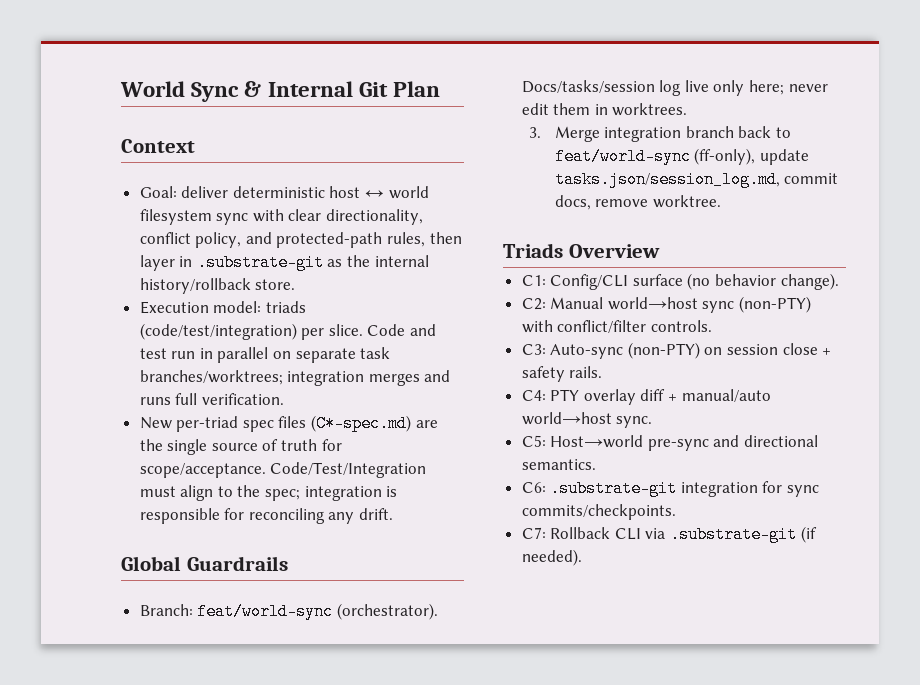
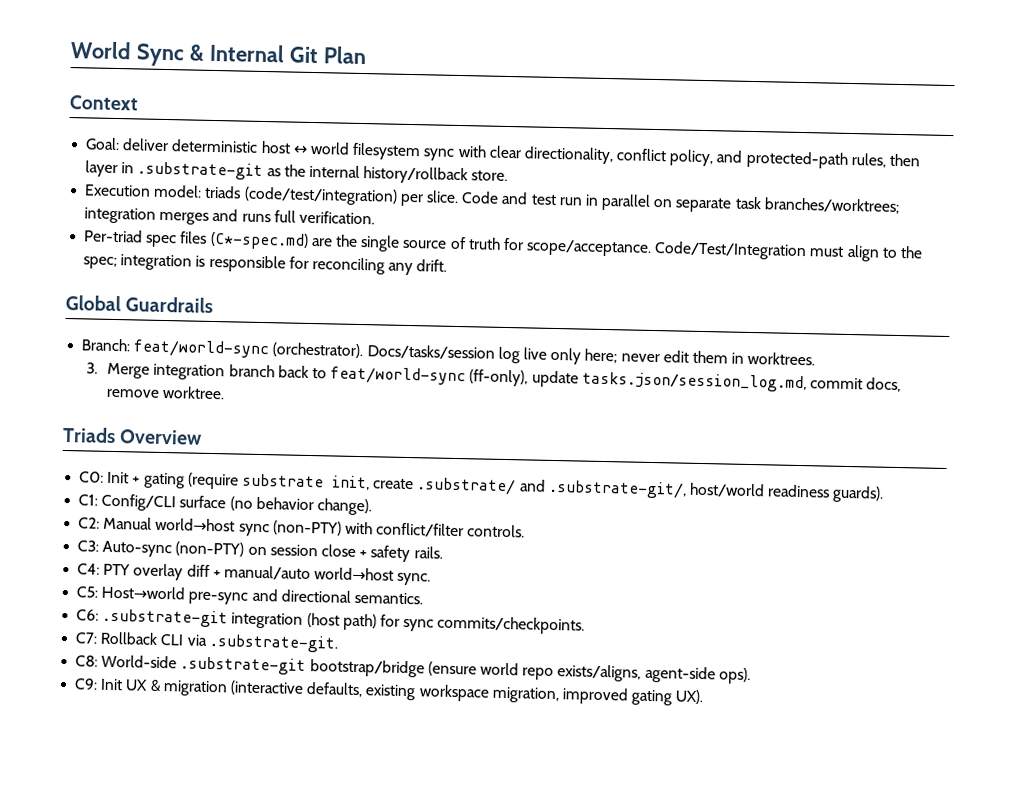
- New per-triad spec files (C*-spec.md) are the single source of truth for scope/acceptance.
+ Per-triad spec files (C*-spec.md) are the single source of truth for scope/acceptance.
+ C0: Init + gating (require substrate init, create .substrate/ and .substrate-git/, host/world readiness guards).
- C6: .substrate-git integration for sync commits/checkpoints.
+ C6: .substrate-git integration (host path) for sync commits/checkpoints.
- C7: Rollback CLI via .substrate-git (if needed).
+ C7: Rollback CLI via .substrate-git.
+ C8: World-side .substrate-git bootstrap/bridge (ensure world repo exists/aligns, agent-side ops).
+ C9: Init UX & migration (interactive defaults, existing workspace migration, improved gating UX).

